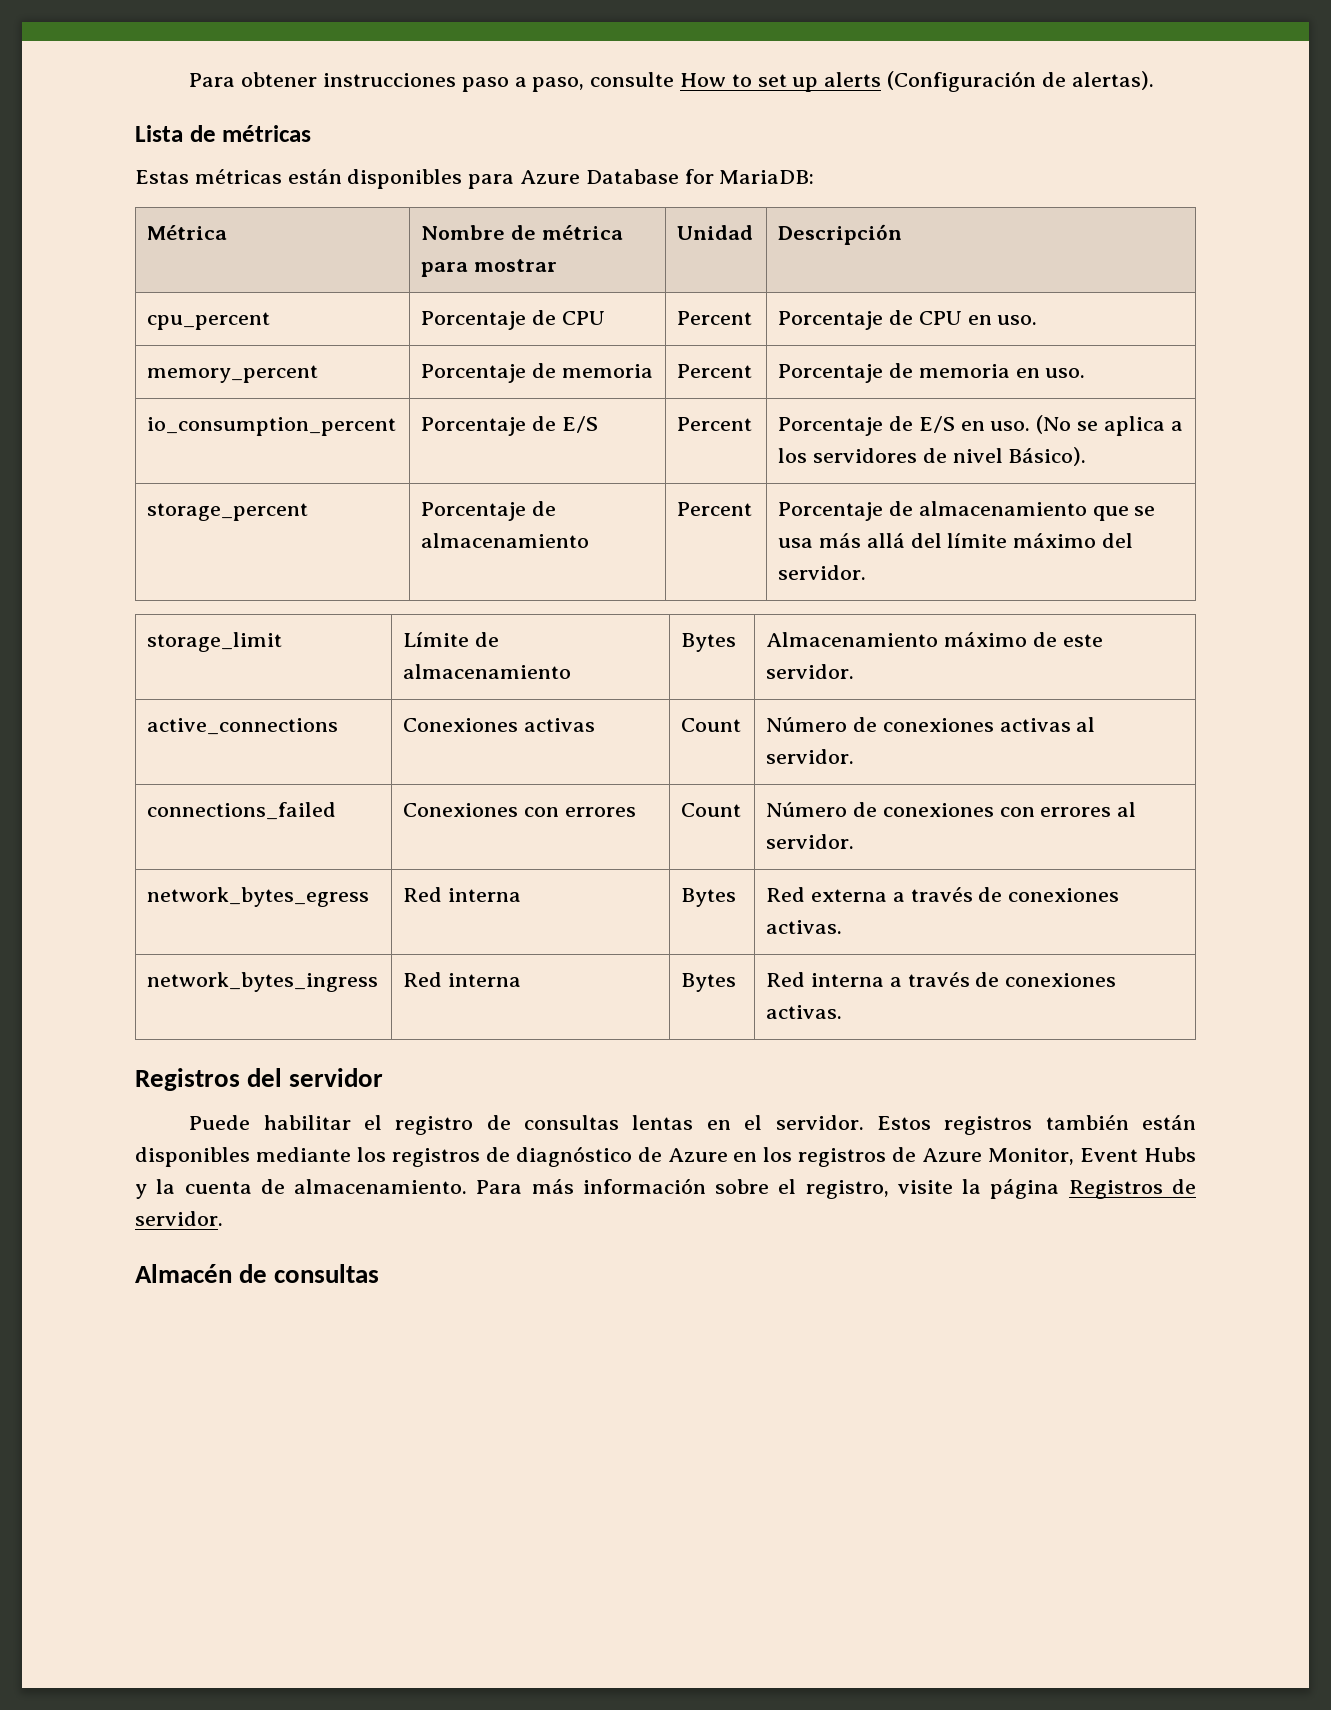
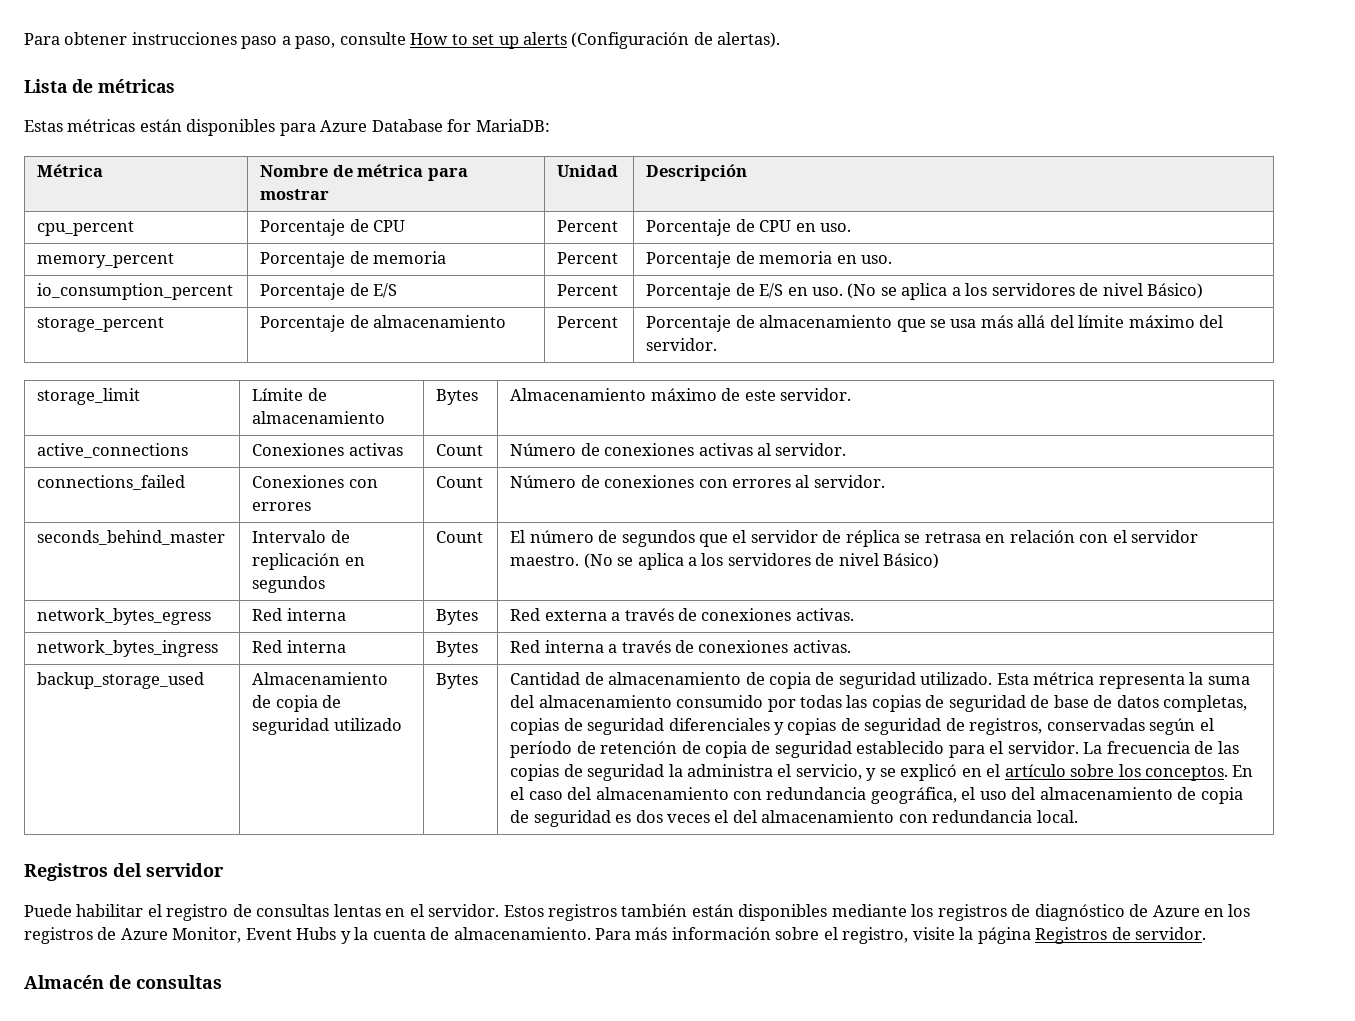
- io_consumption_percent | Porcentaje de E/S | Percent | Porcentaje de E/S en uso. (No se aplica a los servidores de nivel Básico).
+ io_consumption_percent | Porcentaje de E/S | Percent | Porcentaje de E/S en uso. (No se aplica a los servidores de nivel Básico)
+ seconds_behind_master | Intervalo de replicación en segundos | Count | El número de segundos que el servidor de réplica se retrasa en relación con el servidor maestro. (No se aplica a los servidores de nivel Básico)
+ backup_storage_used | Almacenamiento de copia de seguridad utilizado | Bytes | Cantidad de almacenamiento de copia de seguridad utilizado. Esta métrica representa la suma del almacenamiento consumido por todas las copias de seguridad de base de datos completas, copias de seguridad diferenciales y copias de seguridad de registros, conservadas según el período de retención de copia de seguridad establecido para el servidor. La frecuencia de las copias de seguridad la administra el servicio, y se explicó en el artículo sobre los conceptos. En el caso del almacenamiento con redundancia geográfica, el uso del almacenamiento de copia de seguridad es dos veces el del almacenamiento con redundancia local.

